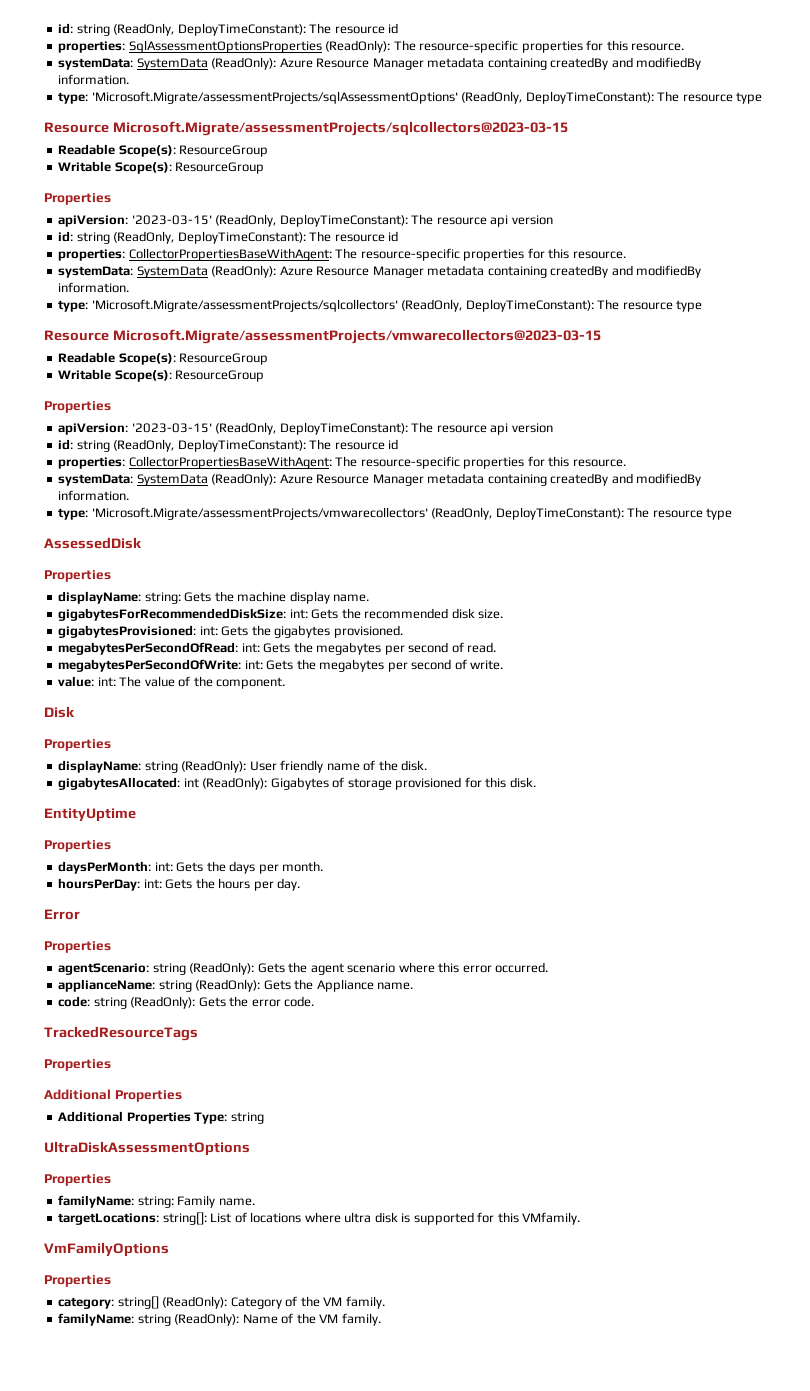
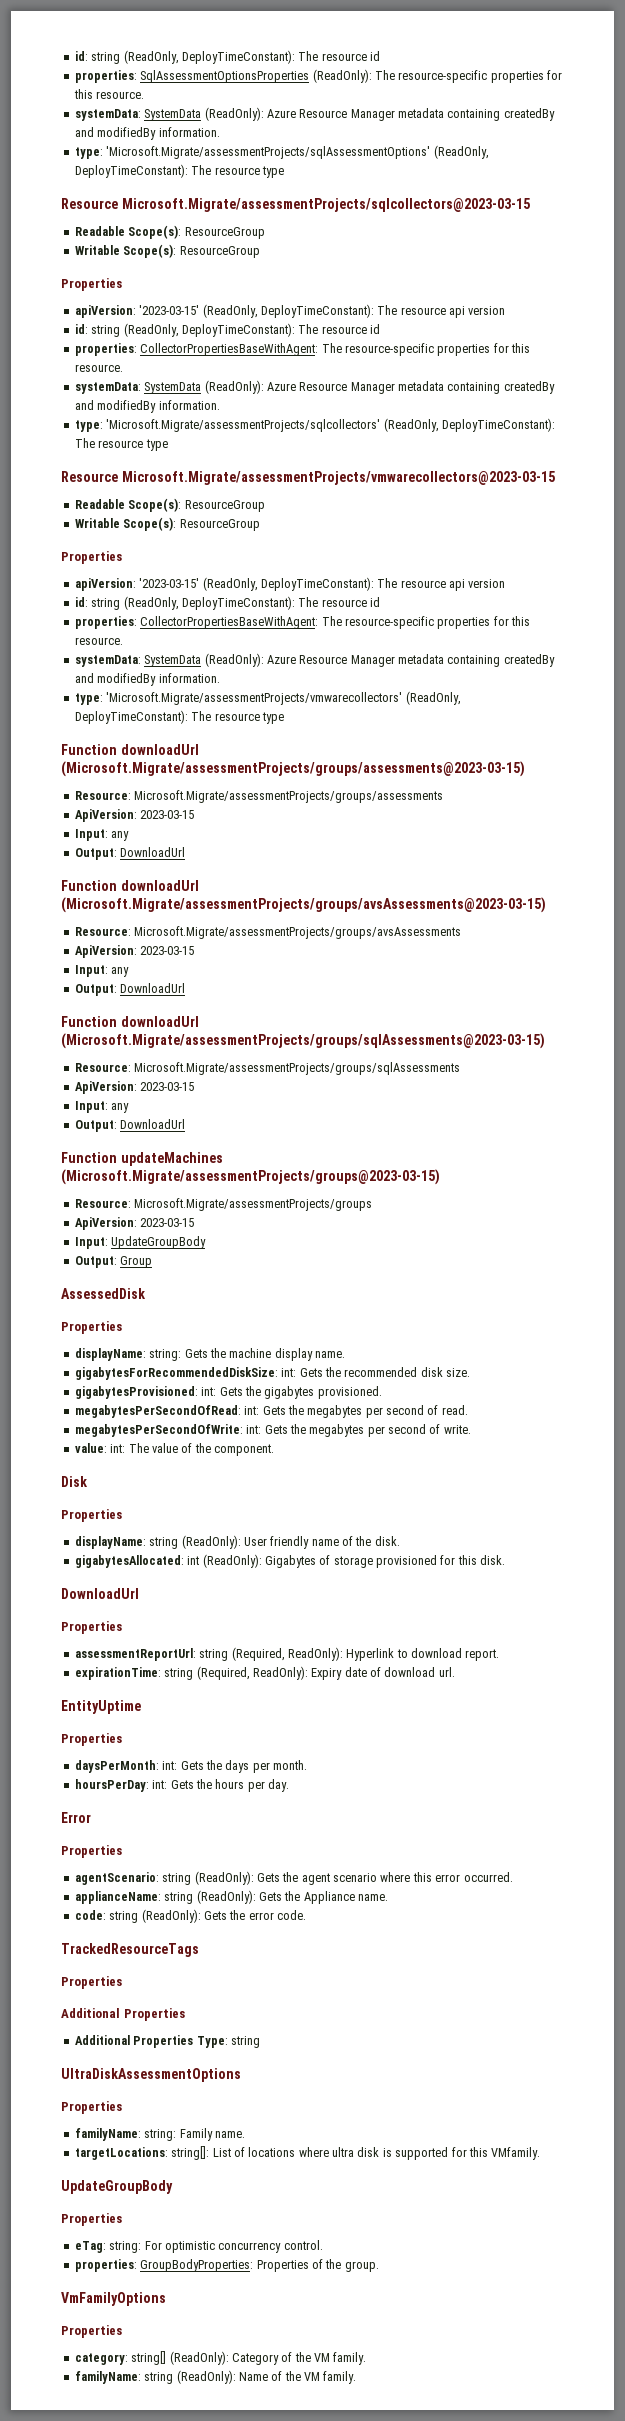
+ Function downloadUrl (Microsoft.Migrate/assessmentProjects/groups/assessments@2023-03-15)
+ Resource: Microsoft.Migrate/assessmentProjects/groups/assessments
+ ApiVersion: 2023-03-15
+ Input: any
+ Output: DownloadUrl
+ Function downloadUrl (Microsoft.Migrate/assessmentProjects/groups/avsAssessments@2023-03-15)
+ Resource: Microsoft.Migrate/assessmentProjects/groups/avsAssessments
+ ApiVersion: 2023-03-15
+ Input: any
+ Output: DownloadUrl
+ Function downloadUrl (Microsoft.Migrate/assessmentProjects/groups/sqlAssessments@2023-03-15)
+ Resource: Microsoft.Migrate/assessmentProjects/groups/sqlAssessments
+ ApiVersion: 2023-03-15
+ Input: any
+ Output: DownloadUrl
+ Function updateMachines (Microsoft.Migrate/assessmentProjects/groups@2023-03-15)
+ Resource: Microsoft.Migrate/assessmentProjects/groups
+ ApiVersion: 2023-03-15
+ Input: UpdateGroupBody
+ Output: Group
  gigabytesAllocated: int (ReadOnly): Gigabytes of storage provisioned for this disk.
+ DownloadUrl
+ Properties
+ assessmentReportUrl: string (Required, ReadOnly): Hyperlink to download report.
+ expirationTime: string (Required, ReadOnly): Expiry date of download url.
  targetLocations: string[]: List of locations where ultra disk is supported for this VMfamily.
+ UpdateGroupBody
+ Properties
+ eTag: string: For optimistic concurrency control.
+ properties: GroupBodyProperties: Properties of the group.

